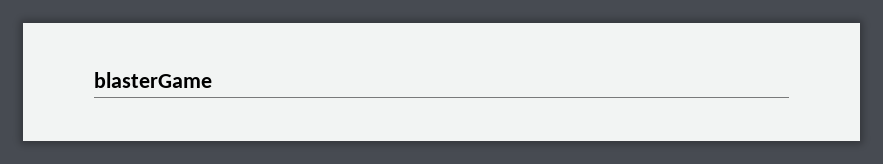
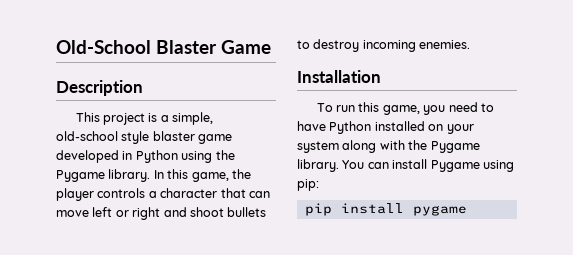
- blasterGame
+ Old-School Blaster Game
+ Description
+ This project is a simple, old-school style blaster game developed in Python using the Pygame library. In this game, the player controls a character that can move left or right and shoot bullets to destroy incoming enemies.
+ Installation
+ To run this game, you need to have Python installed on your system along with the Pygame library. You can install Pygame using pip:
+ pip install pygame

